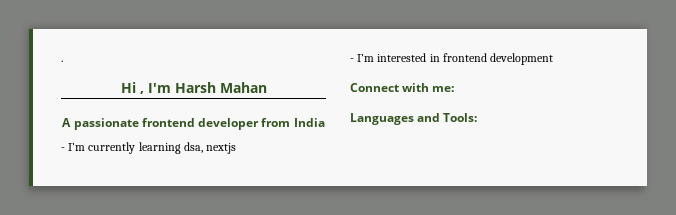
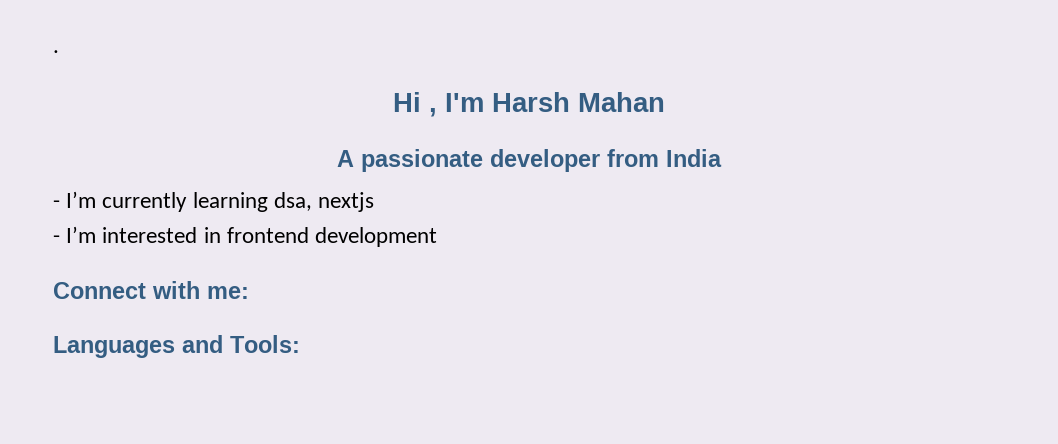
- A passionate frontend developer from India
+ A passionate developer from India

